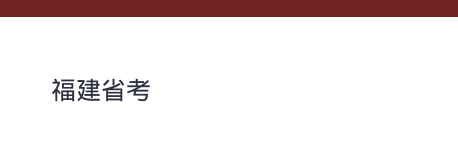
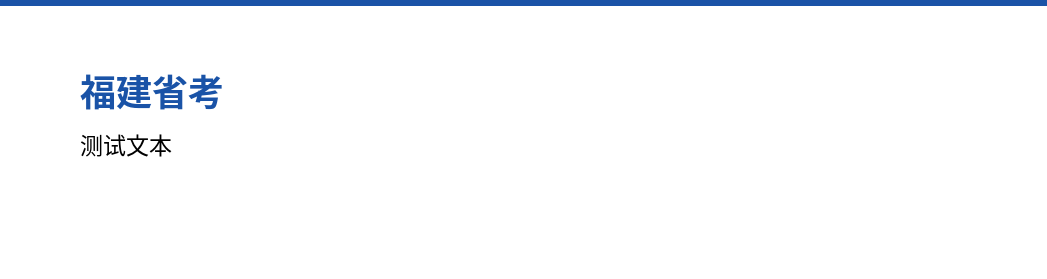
+ 测试文本

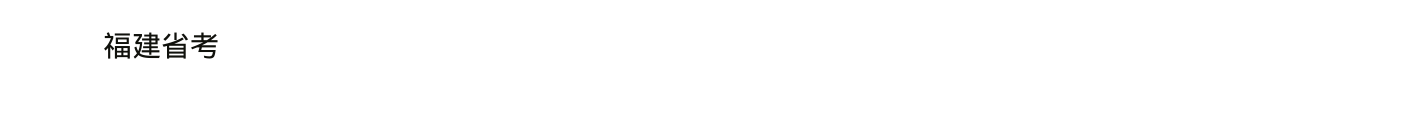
- 测试文本

